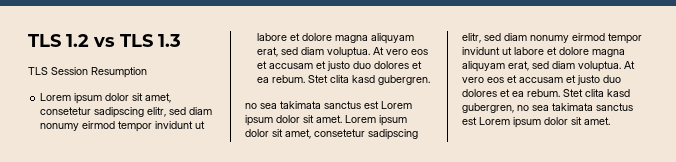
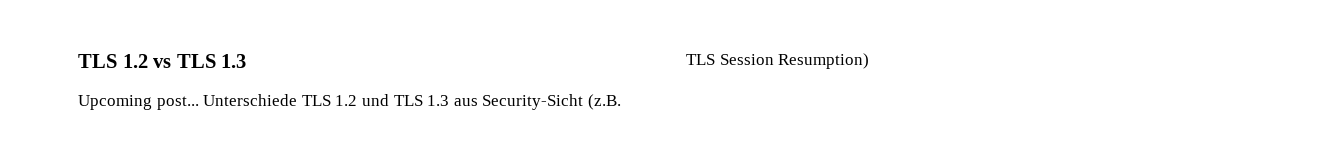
- TLS Session Resumption
- Lorem ipsum dolor sit amet, consetetur sadipscing elitr, sed diam nonumy eirmod tempor invidunt ut labore et dolore magna aliquyam erat, sed diam voluptua. At vero eos et accusam et justo duo dolores et ea rebum. Stet clita kasd gubergren.
- no sea takimata sanctus est Lorem ipsum dolor sit amet. Lorem ipsum dolor sit amet, consetetur sadipscing elitr, sed diam nonumy eirmod tempor invidunt ut labore et dolore magna aliquyam erat, sed diam voluptua. At vero eos et accusam et justo duo dolores et ea rebum. Stet clita kasd gubergren, no sea takimata sanctus est Lorem ipsum dolor sit amet.
+ Upcoming post... Unterschiede TLS 1.2 und TLS 1.3 aus Security-Sicht (z.B. TLS Session Resumption)

